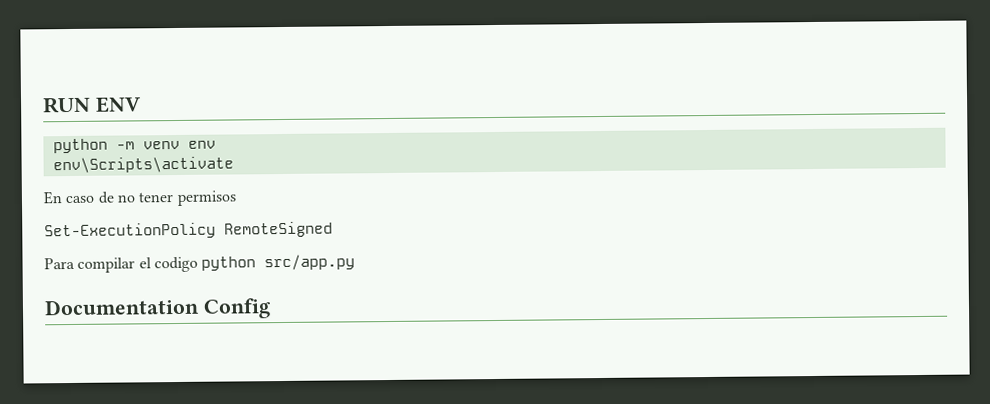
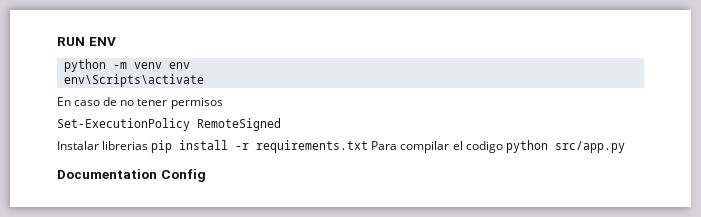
- Para compilar el codigo python src/app.py
+ Instalar librerias pip install -r requirements.txt Para compilar el codigo python src/app.py

